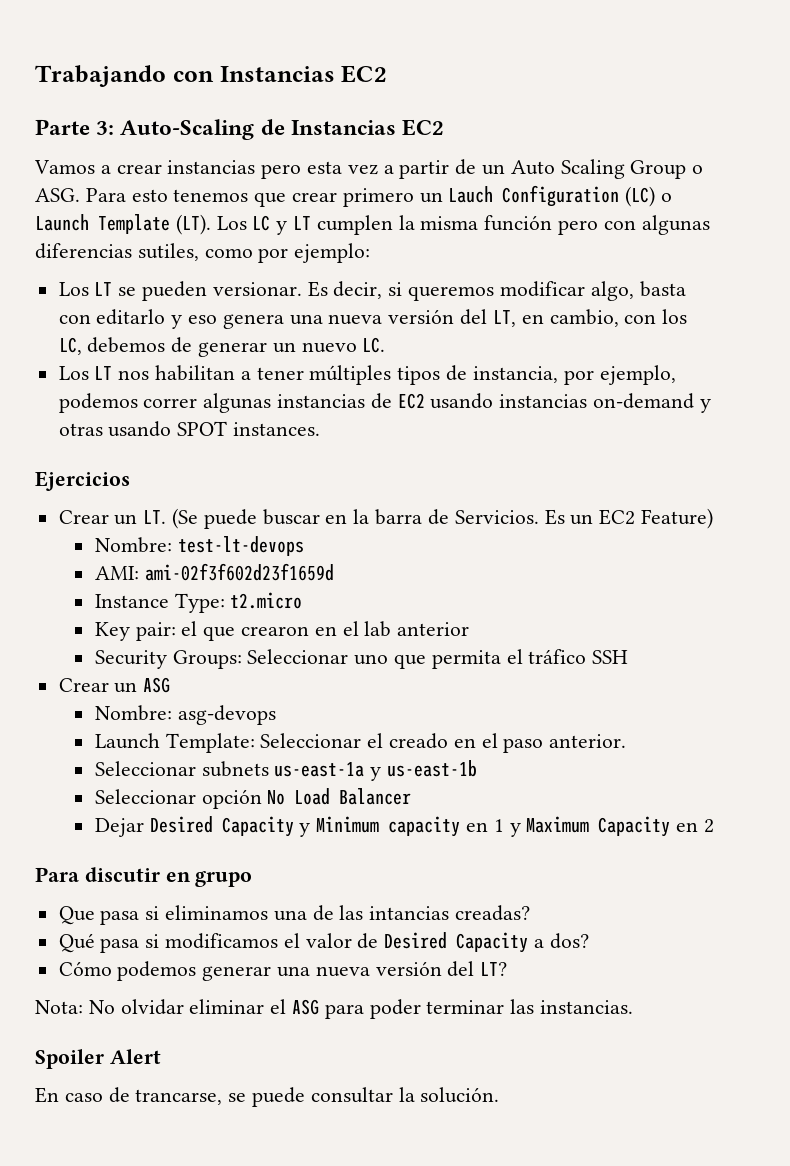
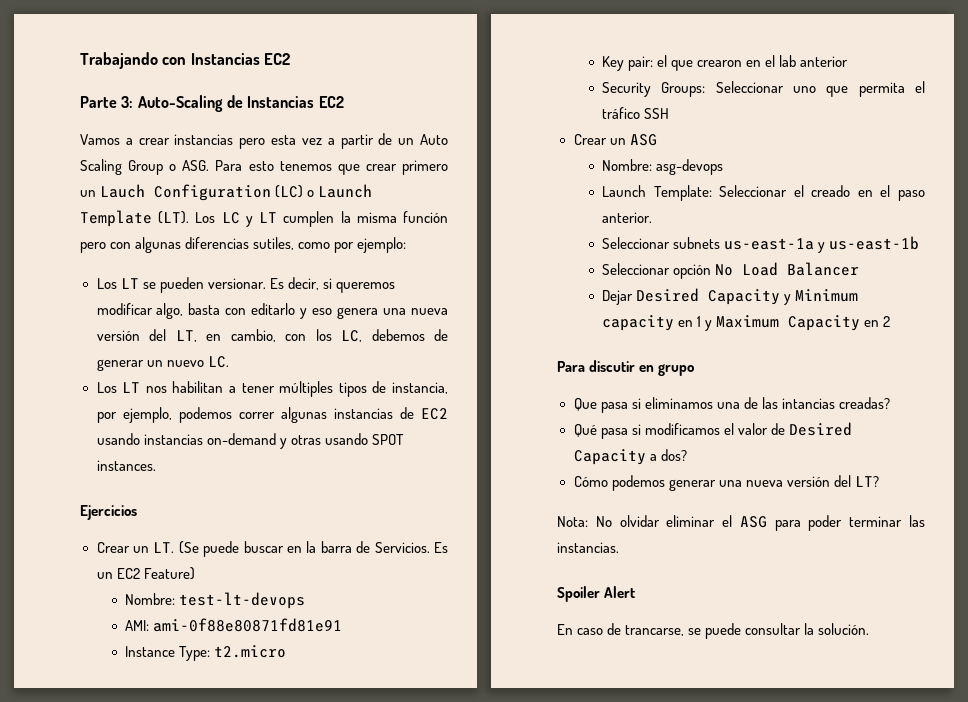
- AMI: ami-02f3f602d23f1659d
+ AMI: ami-0f88e80871fd81e91

